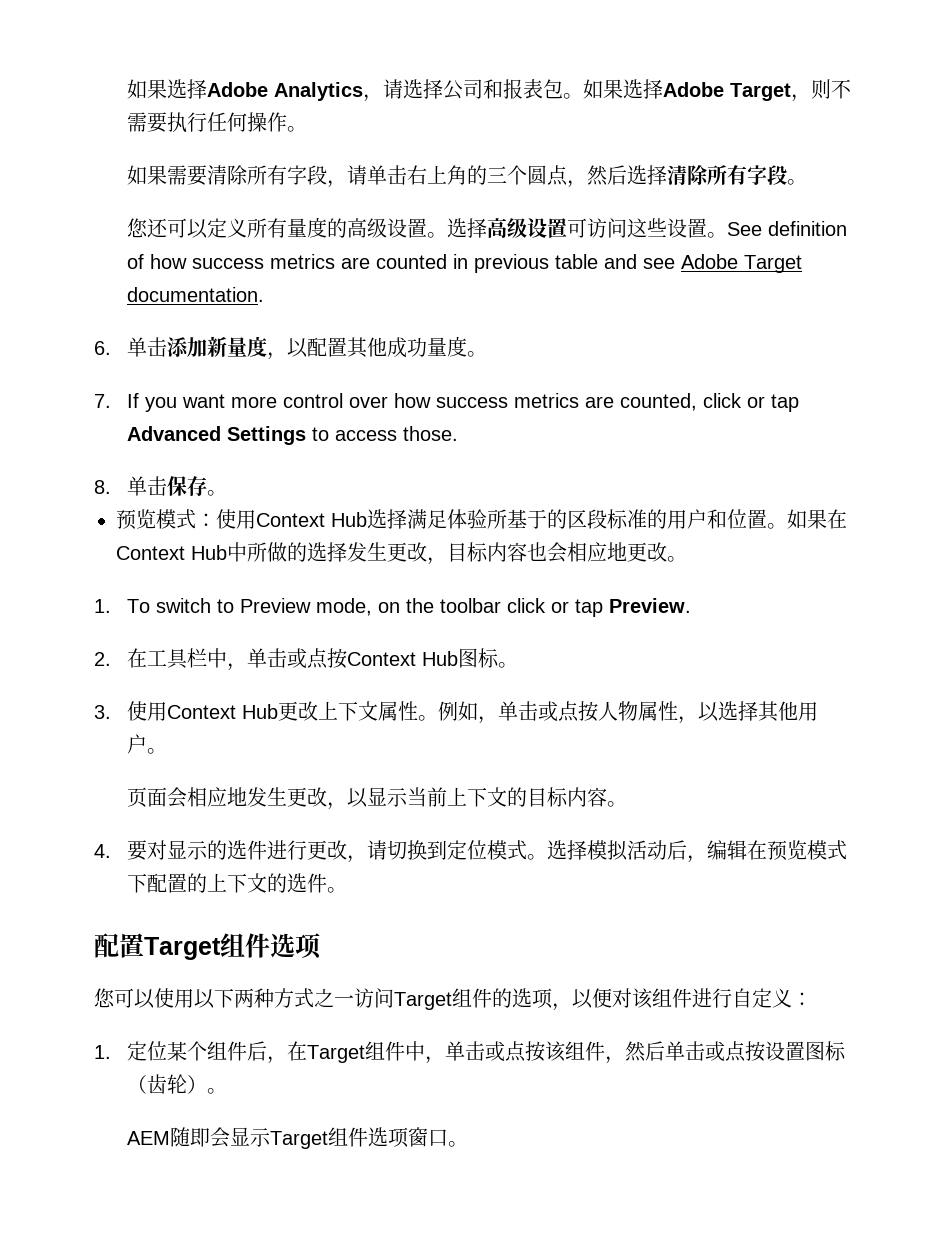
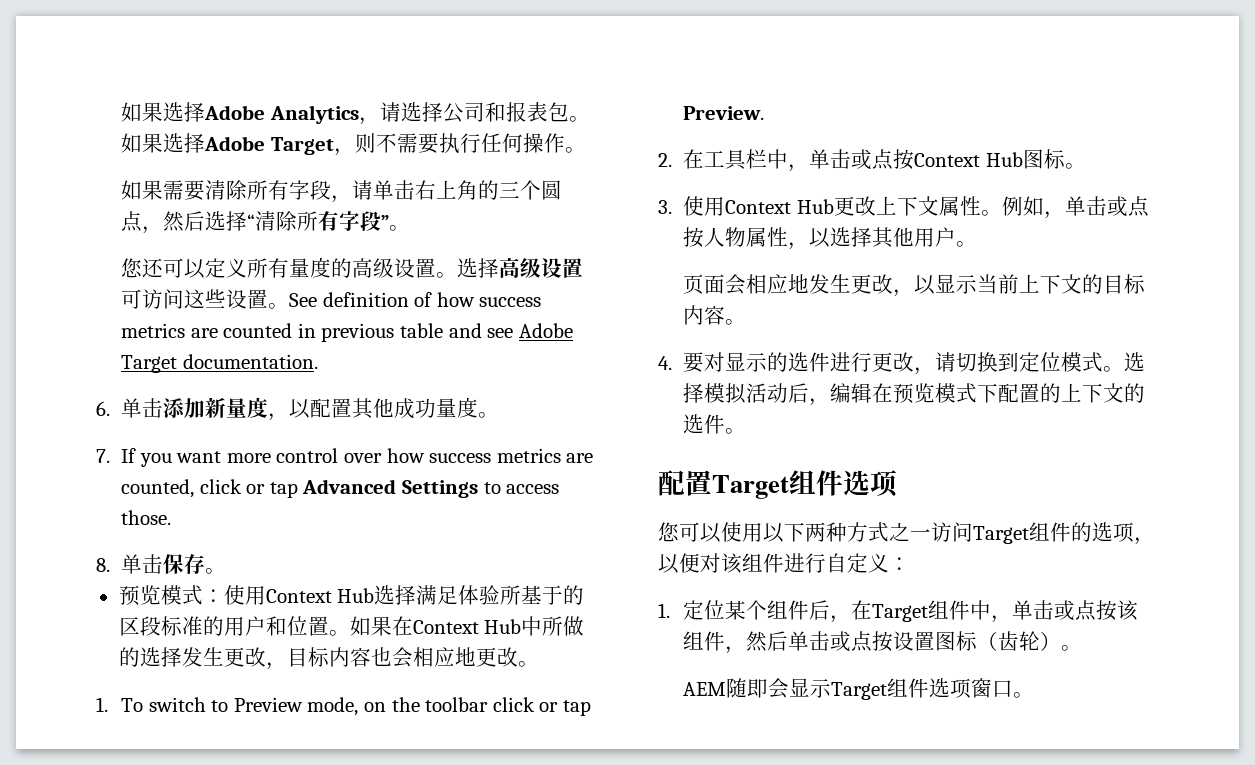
- 如果需要清除所有字段，请单击右上角的三个圆点，然后选择清除所有字段。
+ 如果需要清除所有字段，请单击右上角的三个圆点，然后选择“清除所有字段”。

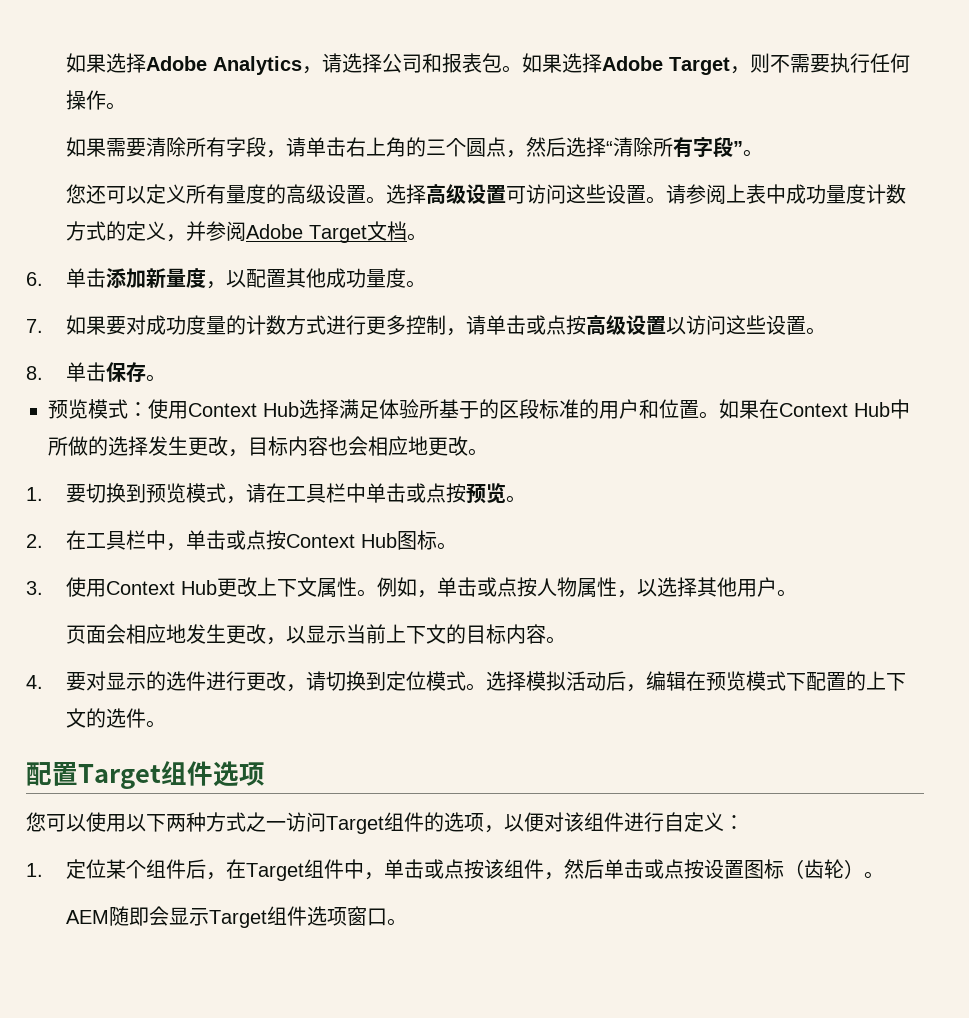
- See definition of how success metrics are counted in previous table and see Adobe Target documentation.
+ 请参阅上表中成功量度计数方式的定义，并参阅Adobe Target文档。
- 7. If you want more control over how success metrics are counted, click or tap Advanced Settings to access those.
+ 7.如果要对成功度量的计数方式进行更多控制，请单击或点按高级设置以访问这些设置。
- 1. To switch to Preview mode, on the toolbar click or tap Preview.
+ 1.要切换到预览模式，请在工具栏中单击或点按预览。

